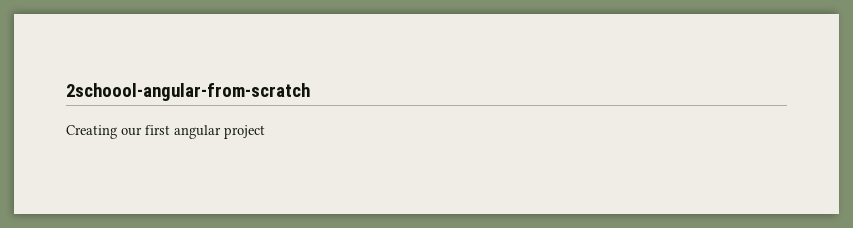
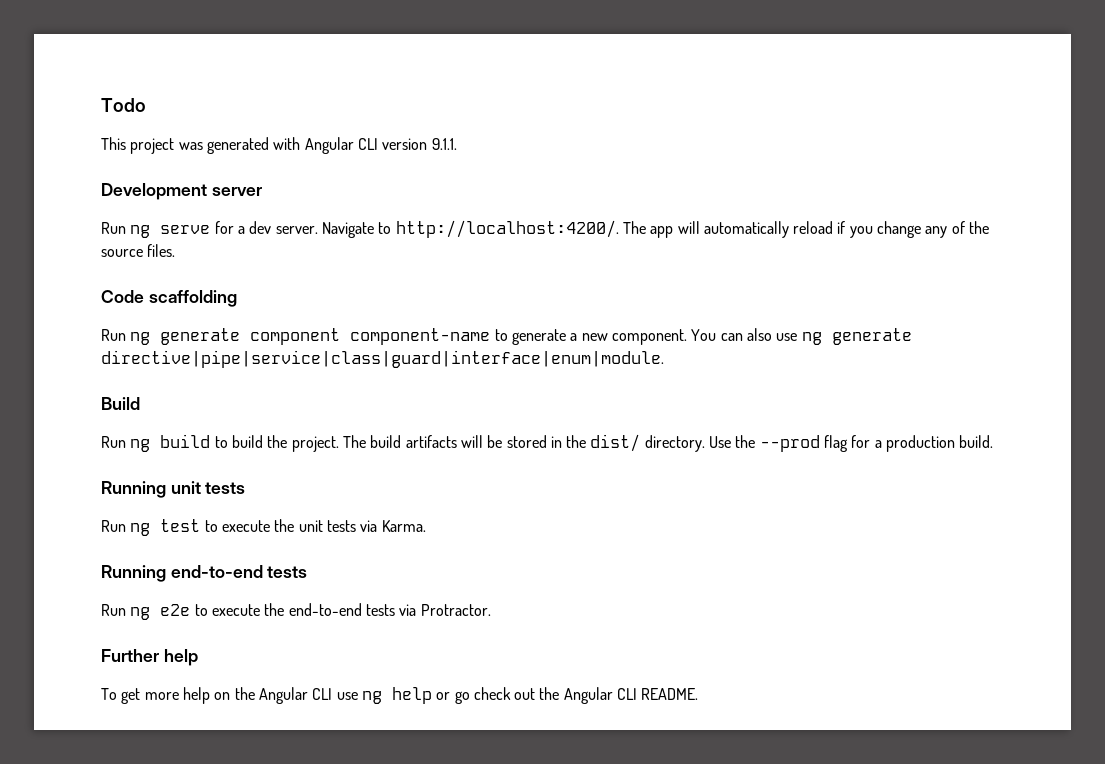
- 2schoool-angular-from-scratch
- Creating our first angular project
+ Todo
+ This project was generated with Angular CLI version 9.1.1.
+ Development server
+ Run ng serve for a dev server. Navigate to http://localhost:4200/. The app will automatically reload if you change any of the source files.
+ Code scaffolding
+ Run ng generate component component-name to generate a new component. You can also use ng generate directive|pipe|service|class|guard|interface|enum|module.
+ Build
+ Run ng build to build the project. The build artifacts will be stored in the dist/ directory. Use the --prod flag for a production build.
+ Running unit tests
+ Run ng test to execute the unit tests via Karma.
+ Running end-to-end tests
+ Run ng e2e to execute the end-to-end tests via Protractor.
+ Further help
+ To get more help on the Angular CLI use ng help or go check out the Angular CLI README.

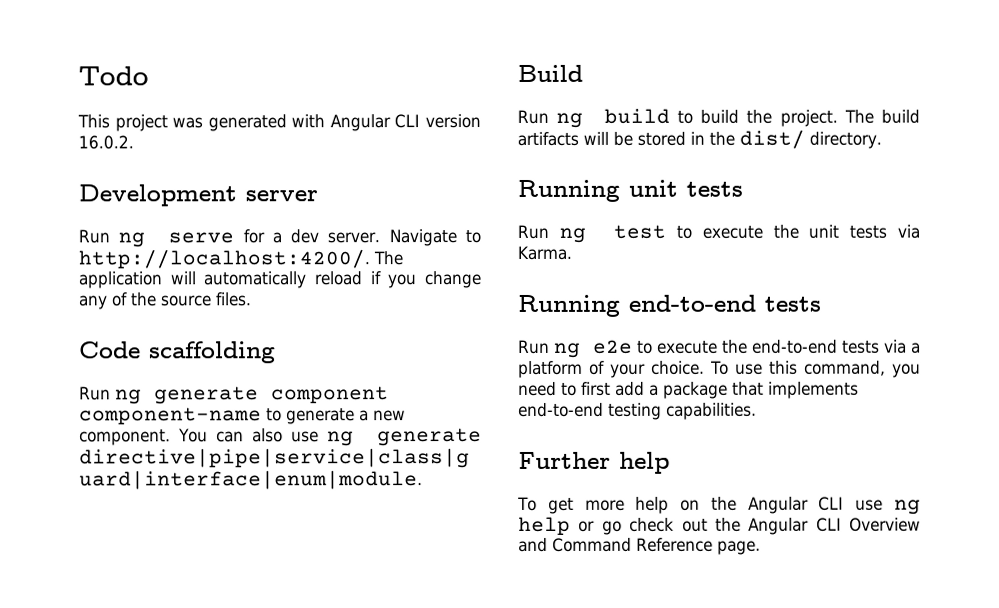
- This project was generated with Angular CLI version 9.1.1.
+ This project was generated with Angular CLI version 16.0.2.
- The app will automatically reload if you change any of the source files.
+ The application will automatically reload if you change any of the source files.
- Use the --prod flag for a production build.
- Run ng e2e to execute the end-to-end tests via Protractor.
+ Run ng e2e to execute the end-to-end tests via a platform of your choice. To use this command, you need to first add a package that implements end-to-end testing capabilities.
- To get more help on the Angular CLI use ng help or go check out the Angular CLI README.
+ To get more help on the Angular CLI use ng help or go check out the Angular CLI Overview and Command Reference page.

